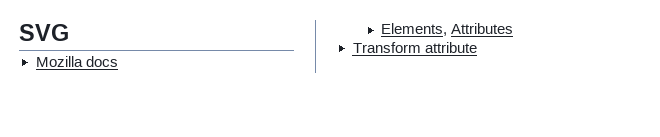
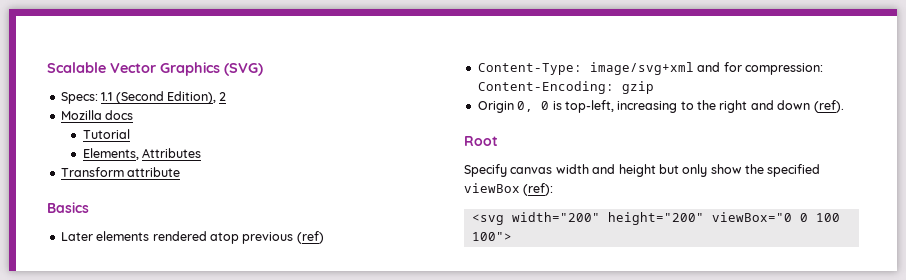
- SVG
+ Scalable Vector Graphics (SVG)
+ Specs: 1.1 (Second Edition), 2
+ Tutorial
+ Basics
+ Later elements rendered atop previous (ref)
+ Content-Type: image/svg+xml and for compression: Content-Encoding: gzip
+ Origin 0, 0 is top-left, increasing to the right and down (ref).
+ Root
+ Specify canvas width and height but only show the specified viewBox (ref):
+ <svg width="200" height="200" viewBox="0 0 100 100">

